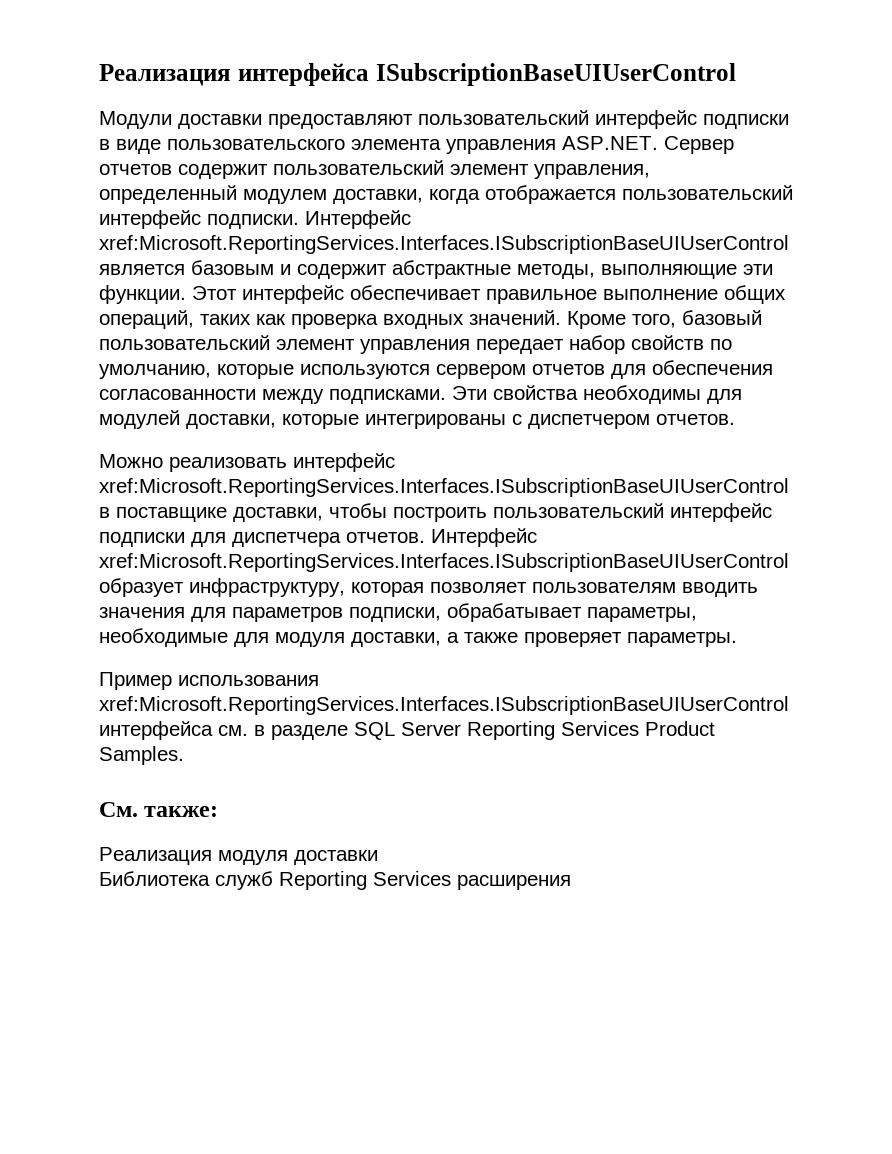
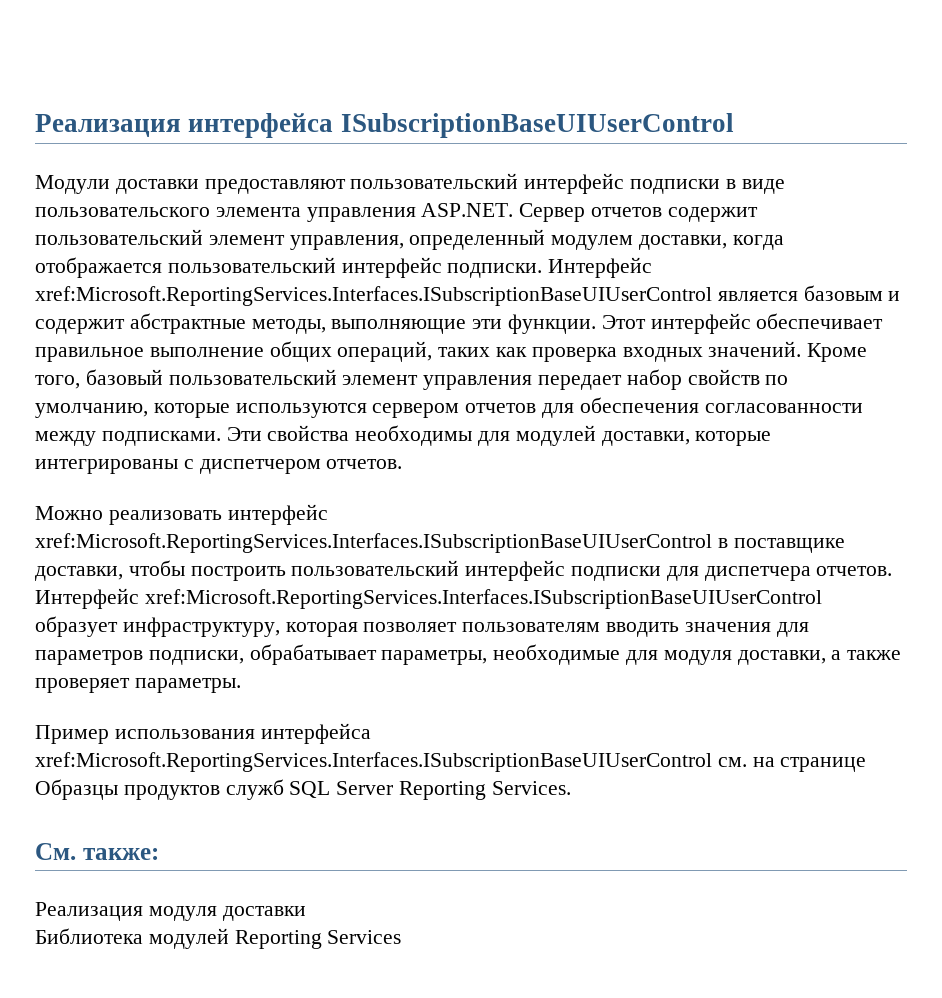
- Пример использования xref:Microsoft.ReportingServices.Interfaces.ISubscriptionBaseUIUserControl интерфейса см. в разделе SQL Server Reporting Services Product Samples.
+ Пример использования интерфейса xref:Microsoft.ReportingServices.Interfaces.ISubscriptionBaseUIUserControl см. на странице Образцы продуктов служб SQL Server Reporting Services.
- Библиотека служб Reporting Services расширения
+ Библиотека модулей Reporting Services

